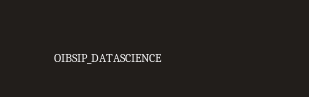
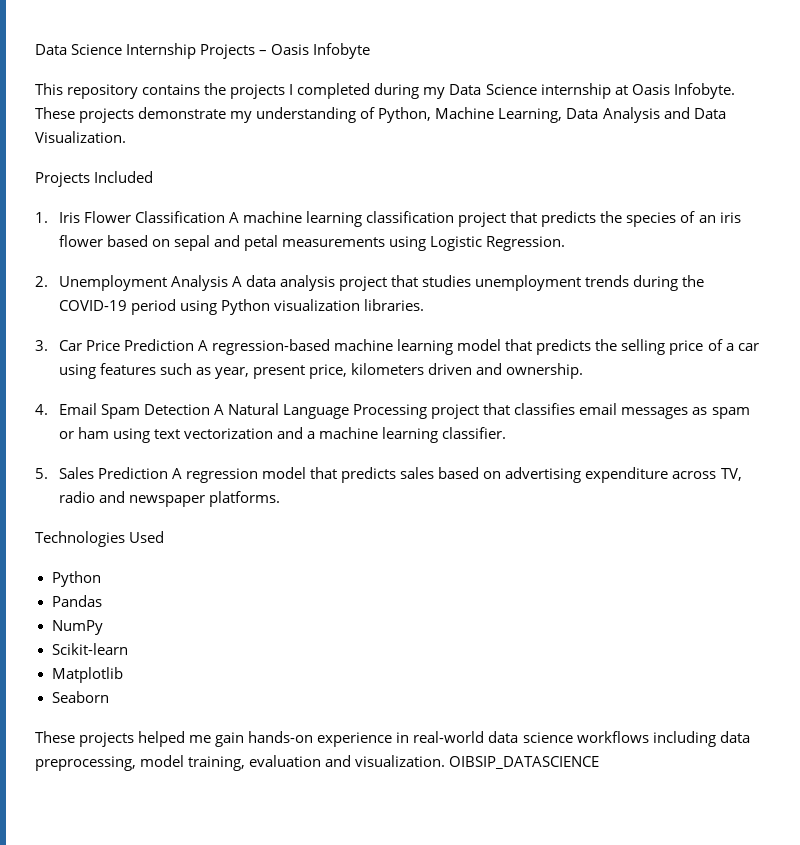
+ Data Science Internship Projects – Oasis Infobyte
+ This repository contains the projects I completed during my Data Science internship at Oasis Infobyte. These projects demonstrate my understanding of Python, Machine Learning, Data Analysis and Data Visualization.
+ Projects Included
+ 1. Iris Flower Classification A machine learning classification project that predicts the species of an iris flower based on sepal and petal measurements using Logistic Regression.
+ 2. Unemployment Analysis A data analysis project that studies unemployment trends during the COVID-19 period using Python visualization libraries.
+ 3. Car Price Prediction A regression-based machine learning model that predicts the selling price of a car using features such as year, present price, kilometers driven and ownership.
+ 4. Email Spam Detection A Natural Language Processing project that classifies email messages as spam or ham using text vectorization and a machine learning classifier.
+ 5. Sales Prediction A regression model that predicts sales based on advertising expenditure across TV, radio and newspaper platforms.
+ Technologies Used
+ Python
+ Pandas
+ NumPy
+ Scikit-learn
+ Matplotlib
+ Seaborn
+ These projects helped me gain hands-on experience in real-world data science workflows including data preprocessing, model training, evaluation and visualization.

